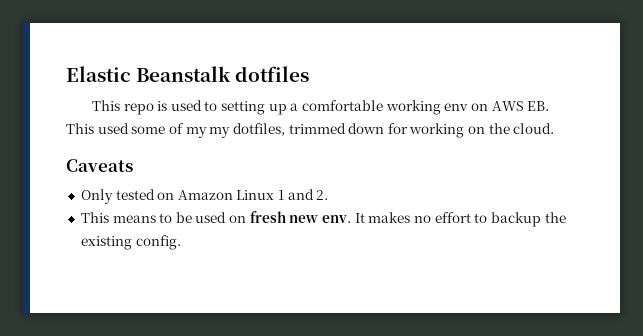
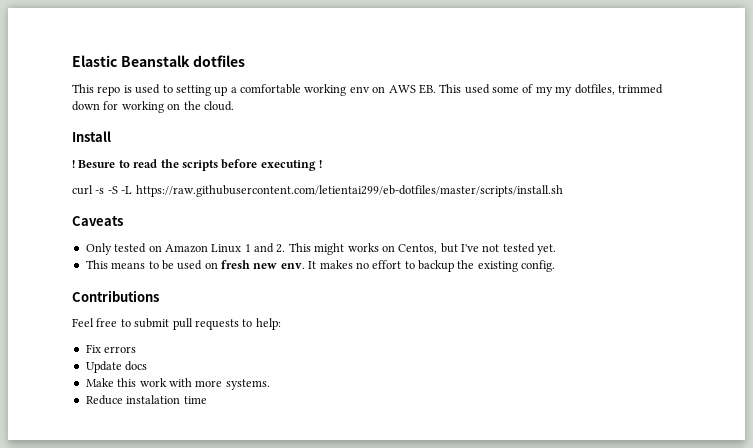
+ Install
+ ! Besure to read the scripts before executing !
+ curl -s -S -L https://raw.githubusercontent.com/letientai299/eb-dotfiles/master/scripts/install.sh
- Only tested on Amazon Linux 1 and 2.
+ Only tested on Amazon Linux 1 and 2. This might works on Centos, but I've not tested yet.
+ Contributions
+ Feel free to submit pull requests to help:
+ Fix errors
+ Update docs
+ Make this work with more systems.
+ Reduce instalation time

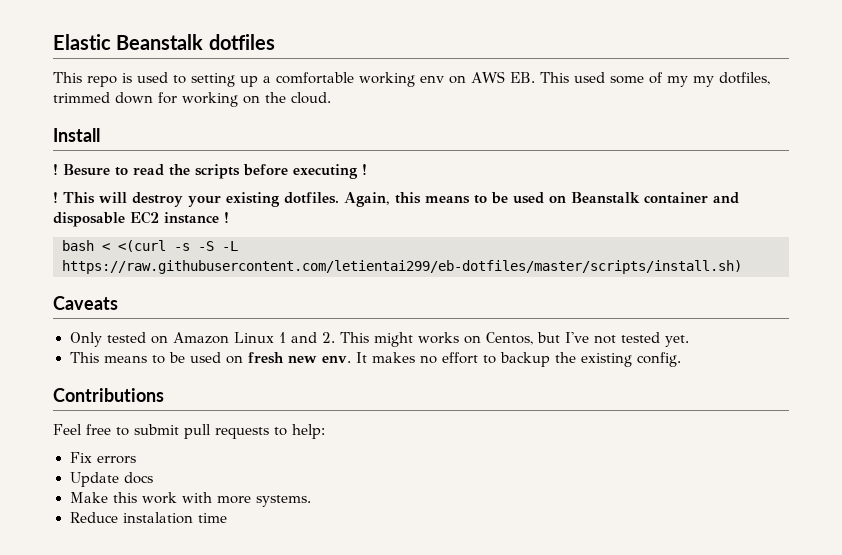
- curl -s -S -L https://raw.githubusercontent.com/letientai299/eb-dotfiles/master/scripts/install.sh
+ ! This will destroy your existing dotfiles. Again, this means to be used on Beanstalk container and disposable EC2 instance !
+ bash < <(curl -s -S -L https://raw.githubusercontent.com/letientai299/eb-dotfiles/master/scripts/install.sh)

